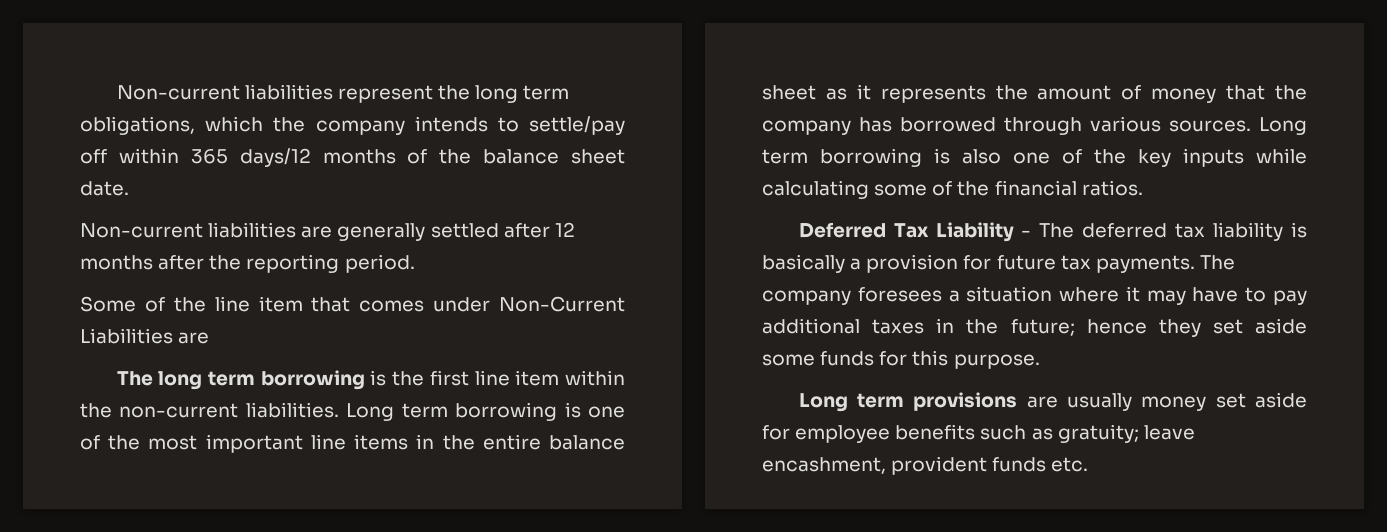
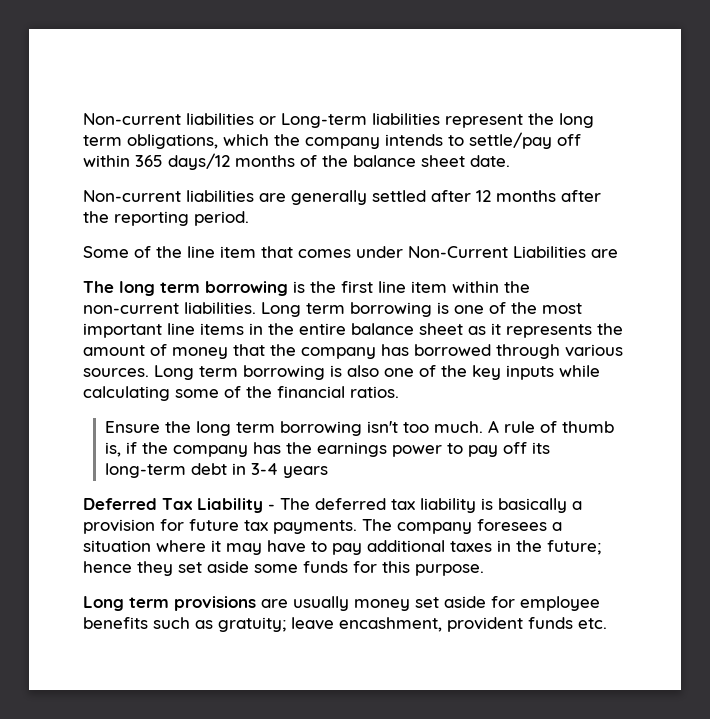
- Non-current liabilities represent the long term obligations, which the company intends to settle/pay off within 365 days/12 months of the balance sheet date.
+ Non-current liabilities or Long-term liabilities represent the long term obligations, which the company intends to settle/pay off within 365 days/12 months of the balance sheet date.
+ Ensure the long term borrowing isn't too much. A rule of thumb is, if the company has the earnings power to pay off its long-term debt in 3-4 years

